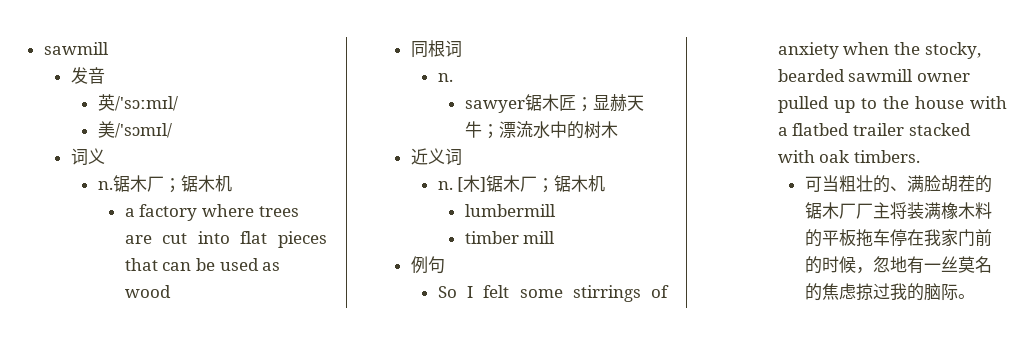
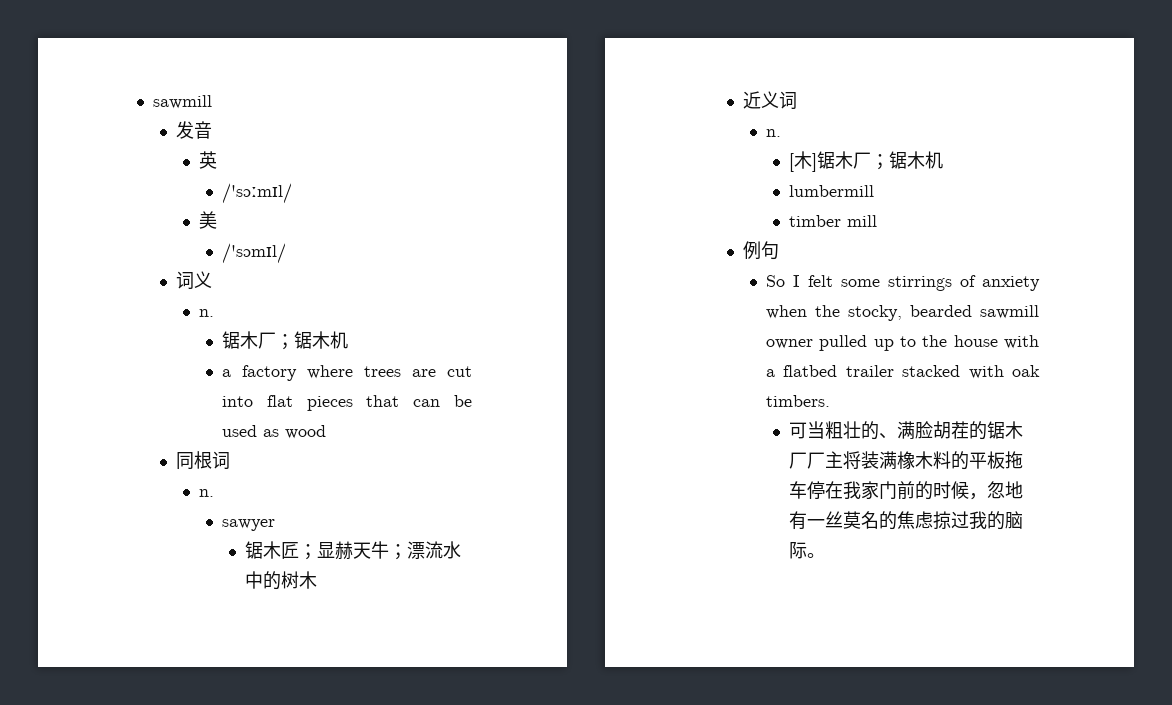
- 英/'sɔːmɪl/
+ 英
+ /'sɔːmɪl/
- 美/'sɔmɪl/
+ 美
+ /'sɔmɪl/
  词义
- n.锯木厂；锯木机
+ n.
+ 锯木厂；锯木机
- sawyer锯木匠；显赫天牛；漂流水中的树木
+ sawyer
+ 锯木匠；显赫天牛；漂流水中的树木
  近义词
- n. [木]锯木厂；锯木机
+ n.
+ [木]锯木厂；锯木机

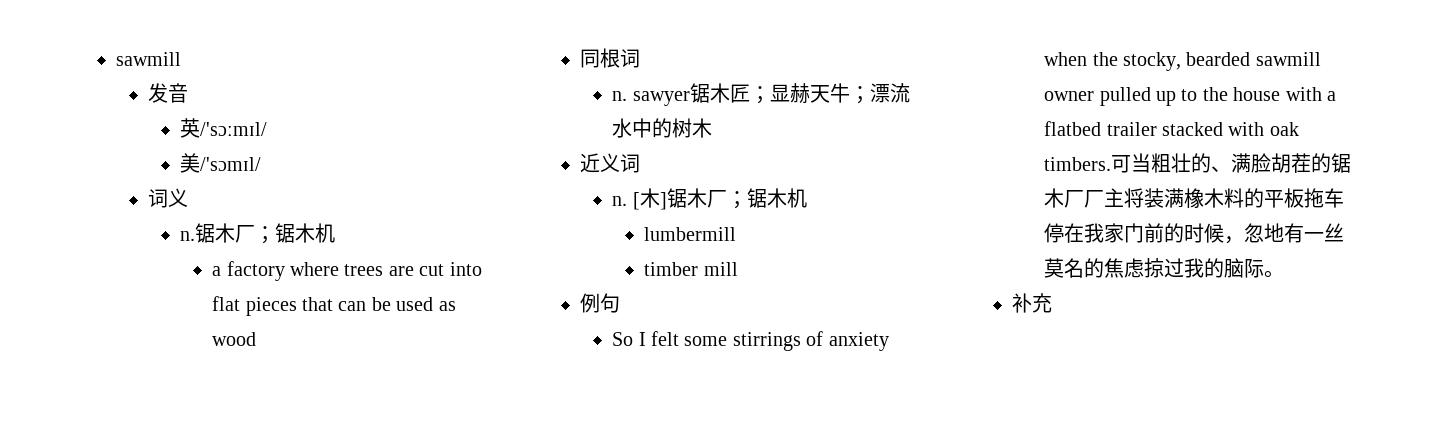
- 英
- /'sɔːmɪl/
+ 英/'sɔːmɪl/
- 美
- /'sɔmɪl/
+ 美/'sɔmɪl/
  词义
- n.
- 锯木厂；锯木机
+ n.锯木厂；锯木机
  同根词
- n.
- sawyer
- 锯木匠；显赫天牛；漂流水中的树木
+ n. sawyer锯木匠；显赫天牛；漂流水中的树木
  近义词
- n.
- [木]锯木厂；锯木机
+ n. [木]锯木厂；锯木机
- So I felt some stirrings of anxiety when the stocky, bearded sawmill owner pulled up to the house with a flatbed trailer stacked with oak timbers.
- 可当粗壮的、满脸胡茬的锯木厂厂主将装满橡木料的平板拖车停在我家门前的时候，忽地有一丝莫名的焦虑掠过我的脑际。
+ So I felt some stirrings of anxiety when the stocky, bearded sawmill owner pulled up to the house with a flatbed trailer stacked with oak timbers.可当粗壮的、满脸胡茬的锯木厂厂主将装满橡木料的平板拖车停在我家门前的时候，忽地有一丝莫名的焦虑掠过我的脑际。
+ 补充

